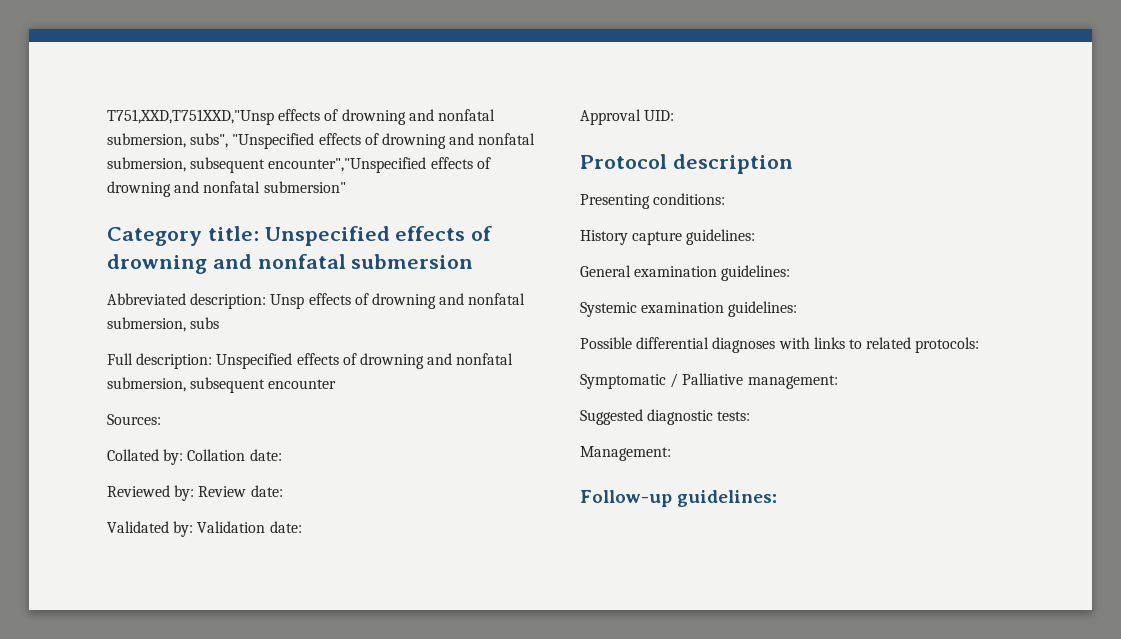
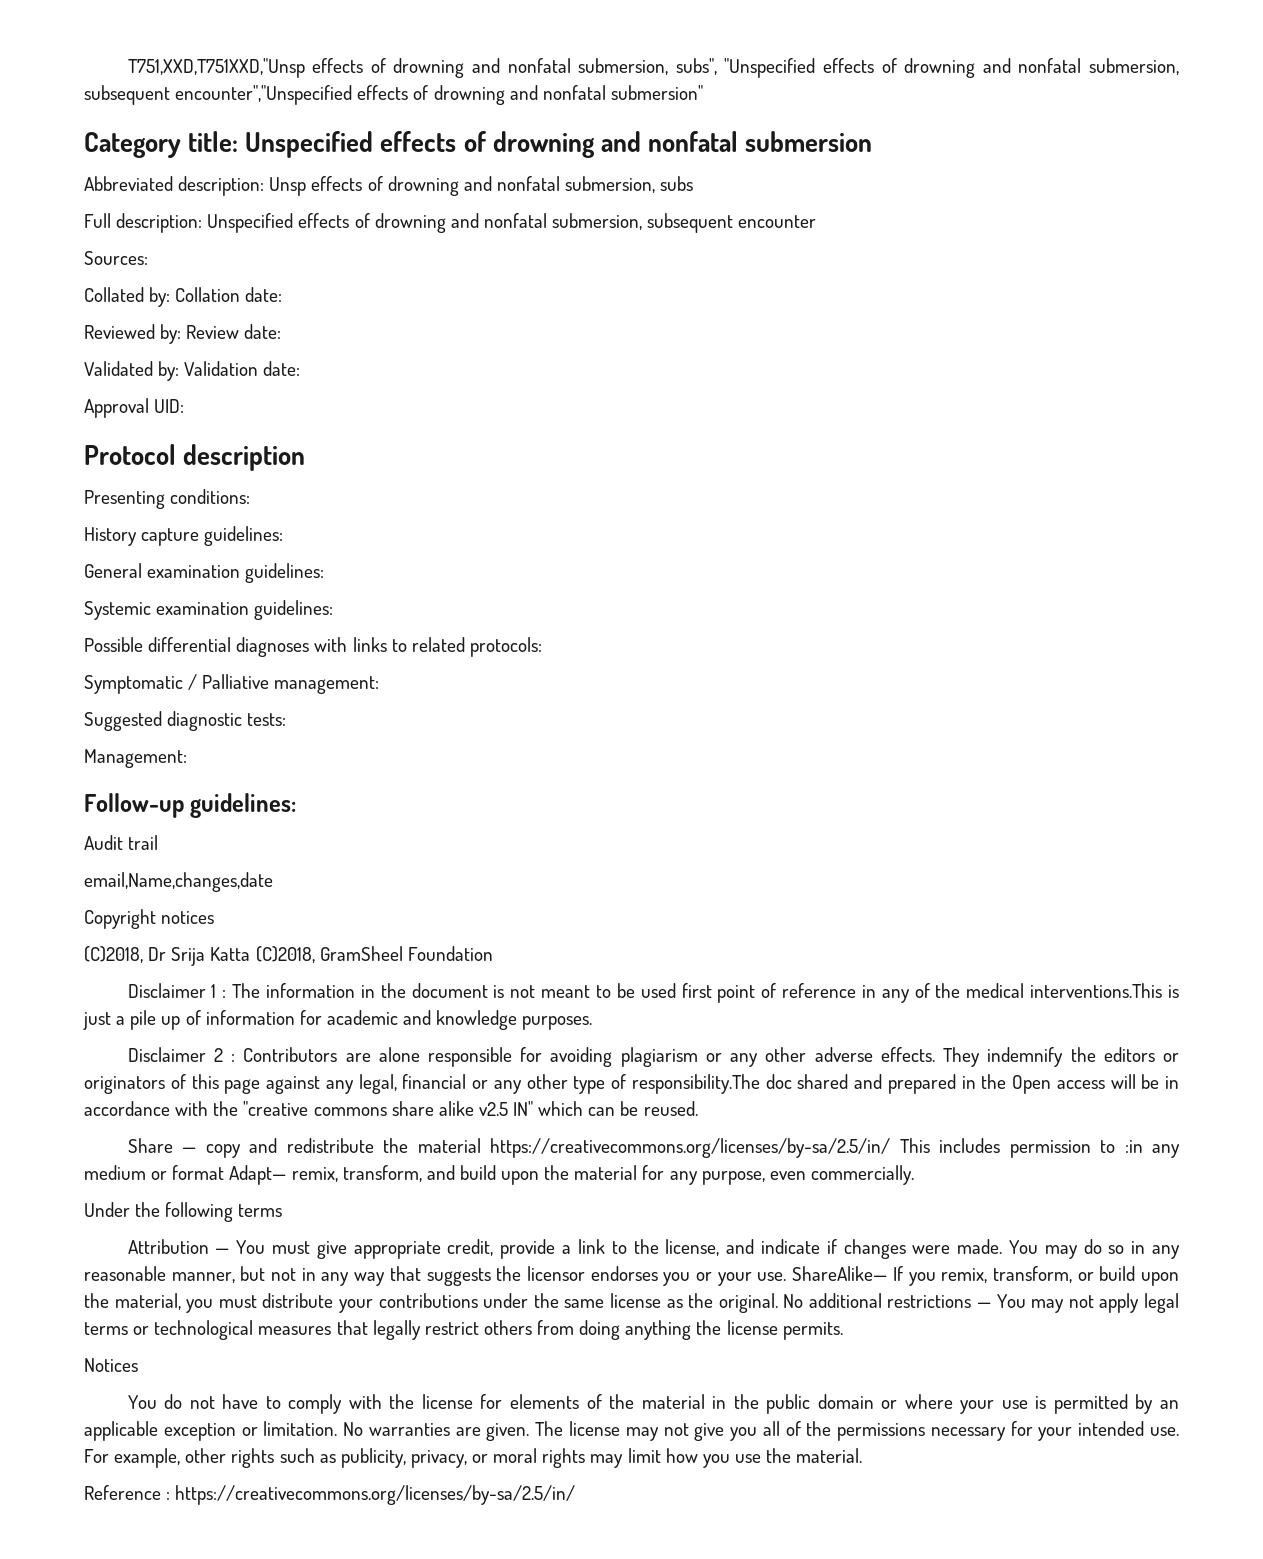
+ Audit trail
+ email,Name,changes,date
+ Copyright notices
+ (C)2018, Dr Srija Katta (C)2018, GramSheel Foundation
+ Disclaimer 1 : The information in the document is not meant to be used first point of reference in any of the medical interventions.This is just a pile up of information for academic and knowledge purposes.
+ Disclaimer 2 : Contributors are alone responsible for avoiding plagiarism or any other adverse effects. They indemnify the editors or originators of this page against any legal, financial or any other type of responsibility.The doc shared and prepared in the Open access will be in accordance with the "creative commons share alike v2.5 IN" which can be reused.
+ Share — copy and redistribute the material https://creativecommons.org/licenses/by-sa/2.5/in/ This includes permission to :in any medium or format Adapt— remix, transform, and build upon the material for any purpose, even commercially.
+ Under the following terms
+ Attribution — You must give appropriate credit, provide a link to the license, and indicate if changes were made. You may do so in any reasonable manner, but not in any way that suggests the licensor endorses you or your use. ShareAlike— If you remix, transform, or build upon the material, you must distribute your contributions under the same license as the original. No additional restrictions — You may not apply legal terms or technological measures that legally restrict others from doing anything the license permits.
+ Notices
+ You do not have to comply with the license for elements of the material in the public domain or where your use is permitted by an applicable exception or limitation. No warranties are given. The license may not give you all of the permissions necessary for your intended use. For example, other rights such as publicity, privacy, or moral rights may limit how you use the material.
+ Reference : https://creativecommons.org/licenses/by-sa/2.5/in/

